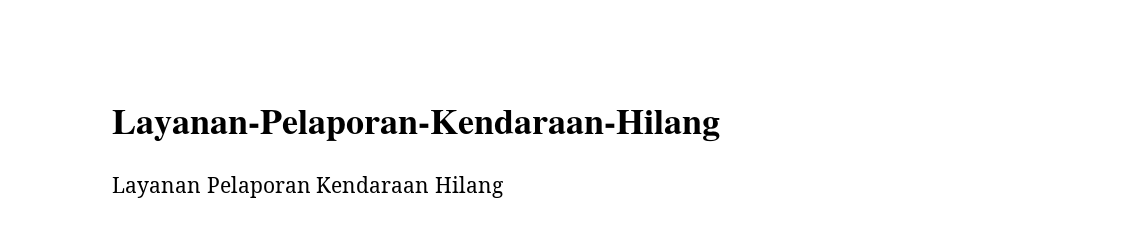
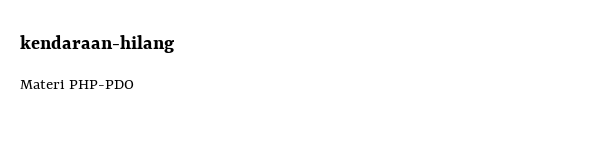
- Layanan-Pelaporan-Kendaraan-Hilang
- Layanan Pelaporan Kendaraan Hilang
+ kendaraan-hilang
+ Materi PHP-PDO

